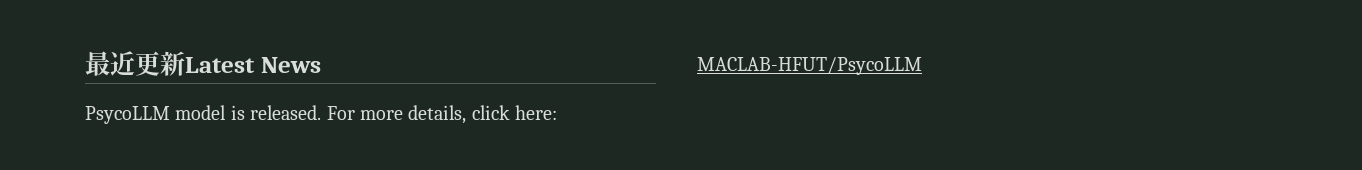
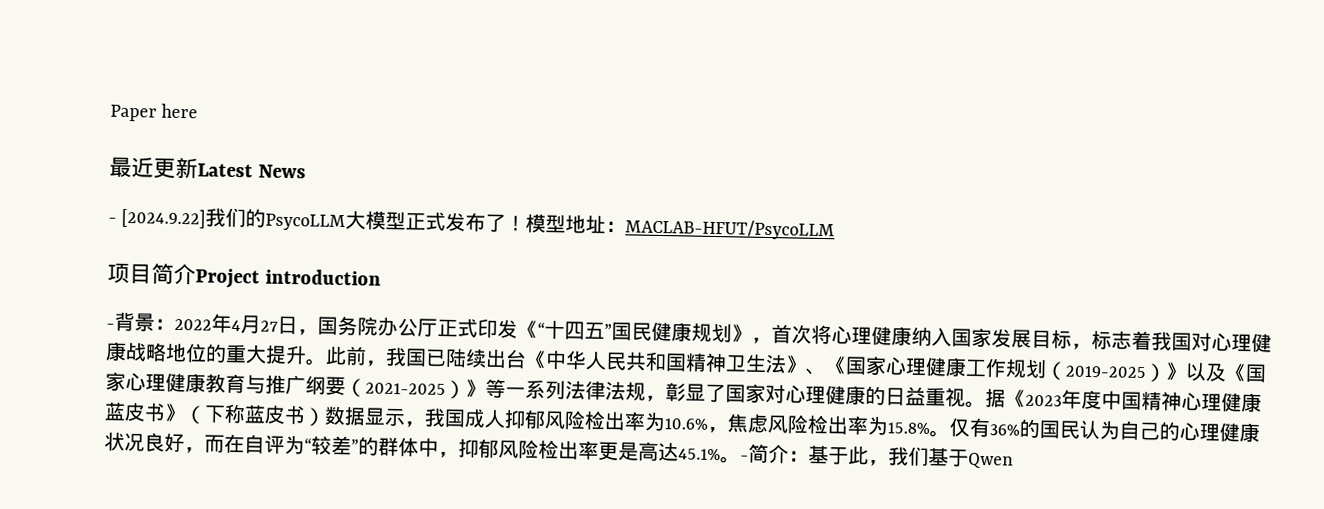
+ Paper here
- PsycoLLM model is released. For more details, click here: MACLAB-HFUT/PsycoLLM
+ - [2024.9.22]我们的PsycoLLM大模型正式发布了！模型地址：MACLAB-HFUT/PsycoLLM
+ 项目简介Project introduction
+ -背景：2022年4月27日，国务院办公厅正式印发《“十四五”国民健康规划》，首次将心理健康纳入国家发展目标，标志着我国对心理健康战略地位的重大提升。此前，我国已陆续出台《中华人民共和国精神卫生法》、《国家心理健康工作规划（2019-2025）》以及《国家心理健康教育与推广纲要（2021-2025）》等一系列法律法规，彰显了国家对心理健康的日益重视。据《2023年度中国精神心理健康蓝皮书》（下称蓝皮书）数据显示，我国成人抑郁风险检出率为10.6%，焦虑风险检出率为15.8%。仅有36%的国民认为自己的心理健康状况良好，而在自评为“较差”的群体中，抑郁风险检出率更是高达45.1%。-简介：基于此，我们基于Qwen

